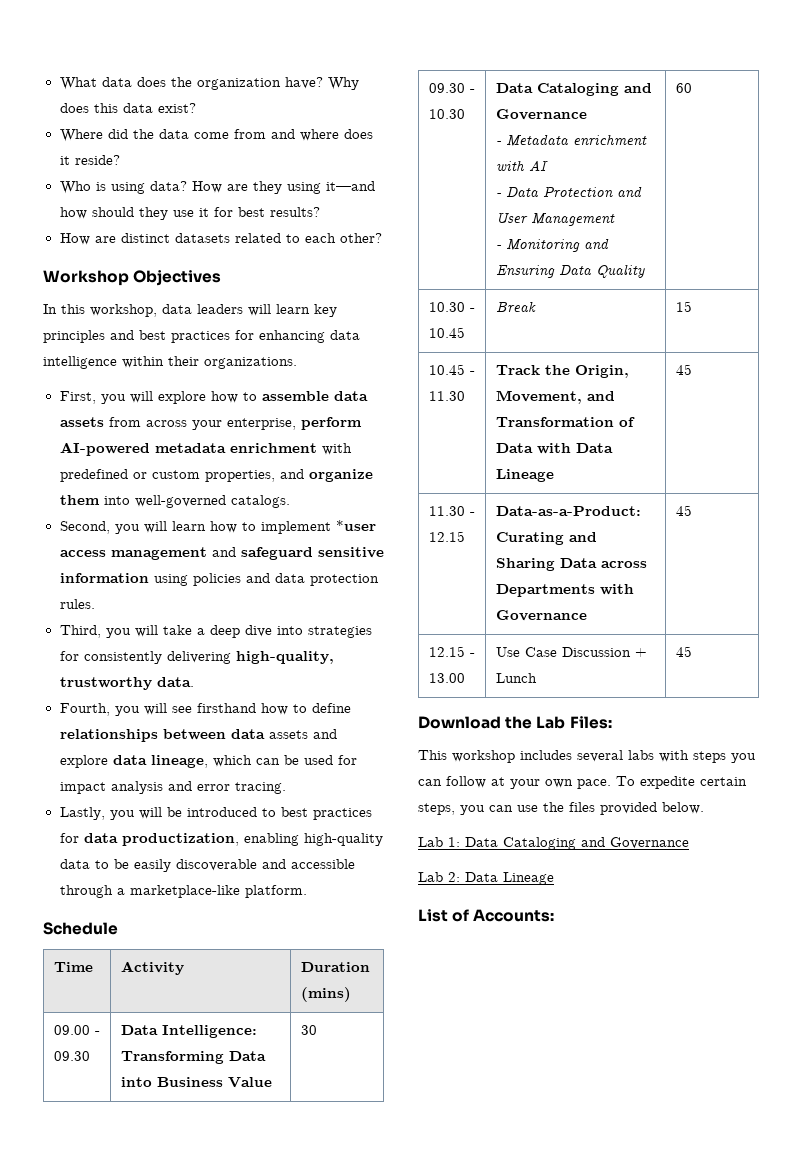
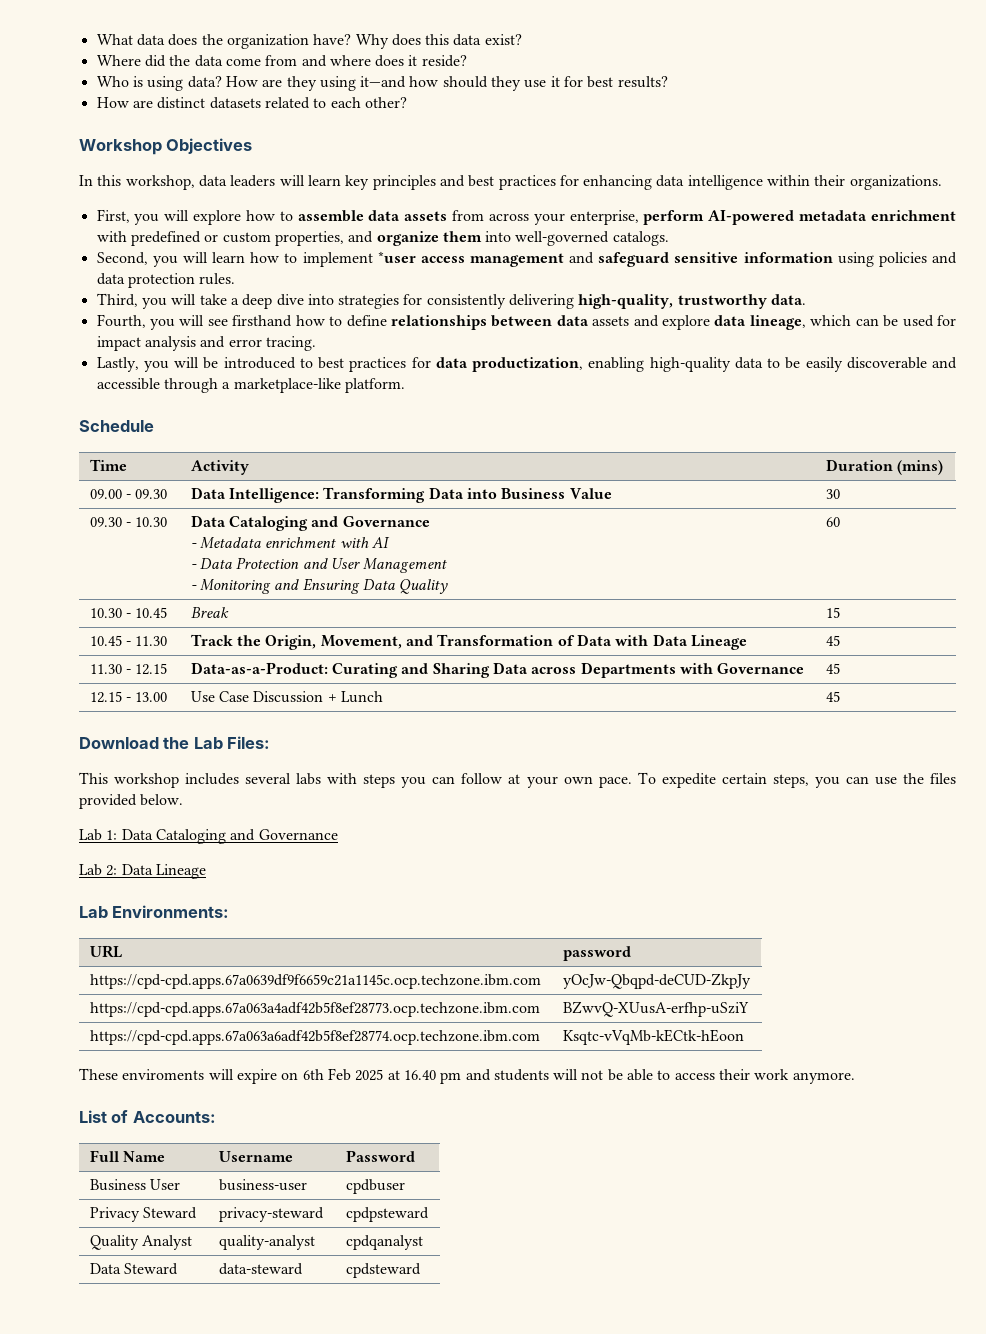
+ Lab Environments:
+ URL | password
+ https://cpd-cpd.apps.67a0639df9f6659c21a1145c.ocp.techzone.ibm.com | yOcJw-Qbqpd-deCUD-ZkpJy
+ https://cpd-cpd.apps.67a063a4adf42b5f8ef28773.ocp.techzone.ibm.com | BZwvQ-XUusA-erfhp-uSziY
+ https://cpd-cpd.apps.67a063a6adf42b5f8ef28774.ocp.techzone.ibm.com | Ksqtc-vVqMb-kECtk-hEoon
+ These enviroments will expire on 6th Feb 2025 at 16.40 pm and students will not be able to access their work anymore.
  List of Accounts:
+ Full Name | Username | Password
+ Business User | business-user | cpdbuser
+ Privacy Steward | privacy-steward | cpdpsteward
+ Quality Analyst | quality-analyst | cpdqanalyst
+ Data Steward | data-steward | cpdsteward

